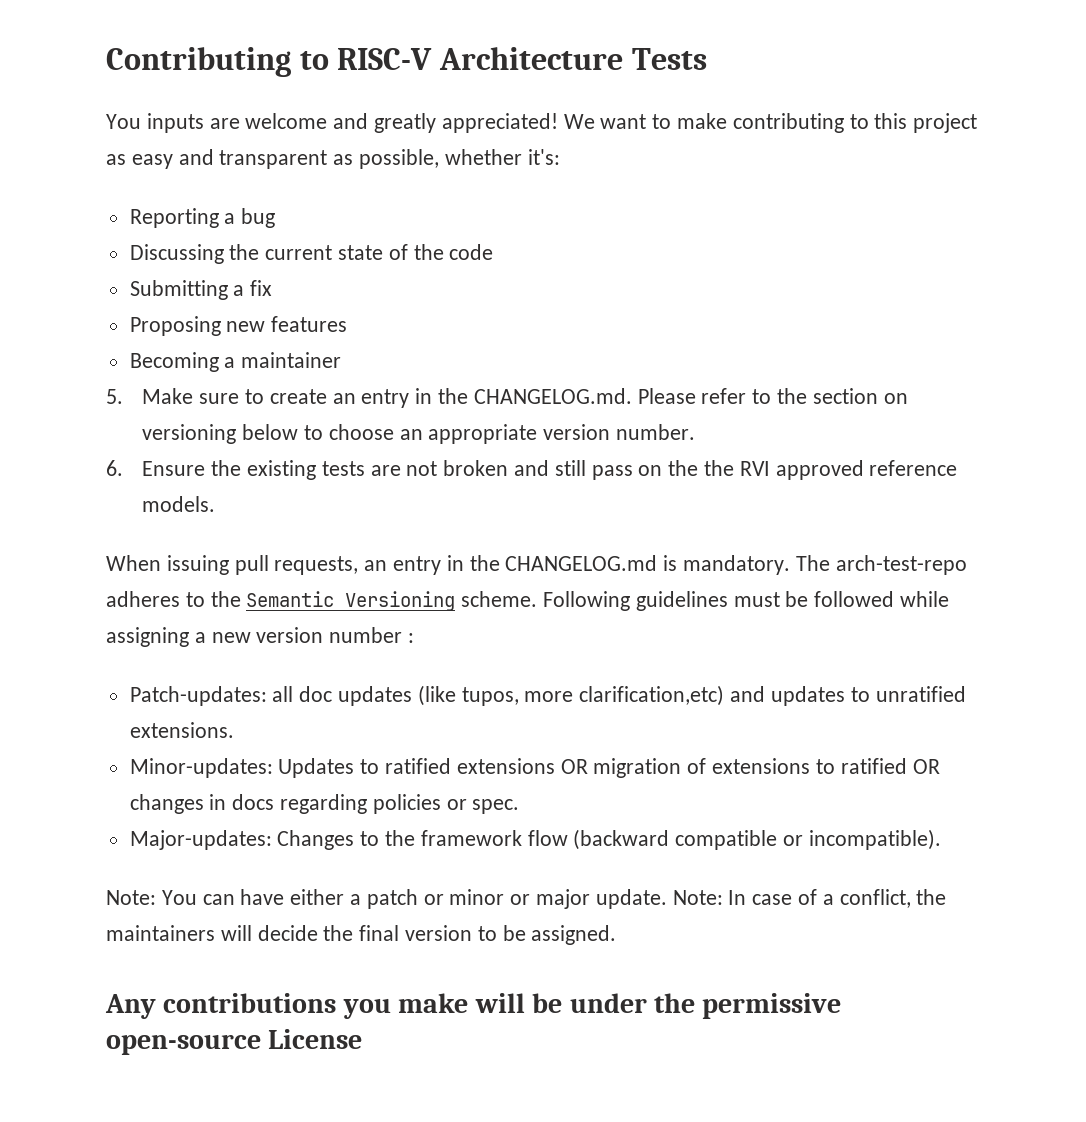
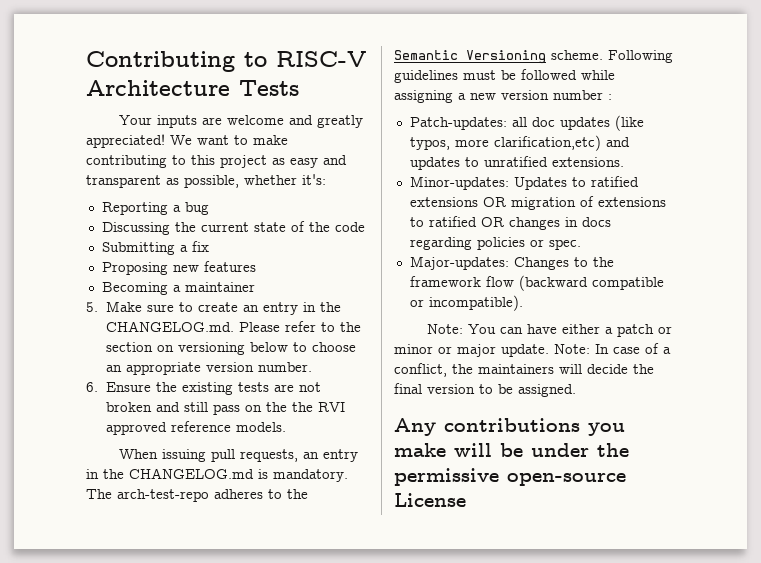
- You inputs are welcome and greatly appreciated!
+ Your inputs are welcome and greatly appreciated!
- Patch-updates: all doc updates (like tupos, more clarification,etc) and updates to unratified extensions.
+ Patch-updates: all doc updates (like typos, more clarification,etc) and updates to unratified extensions.

